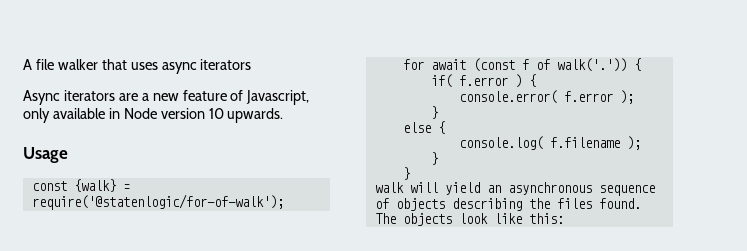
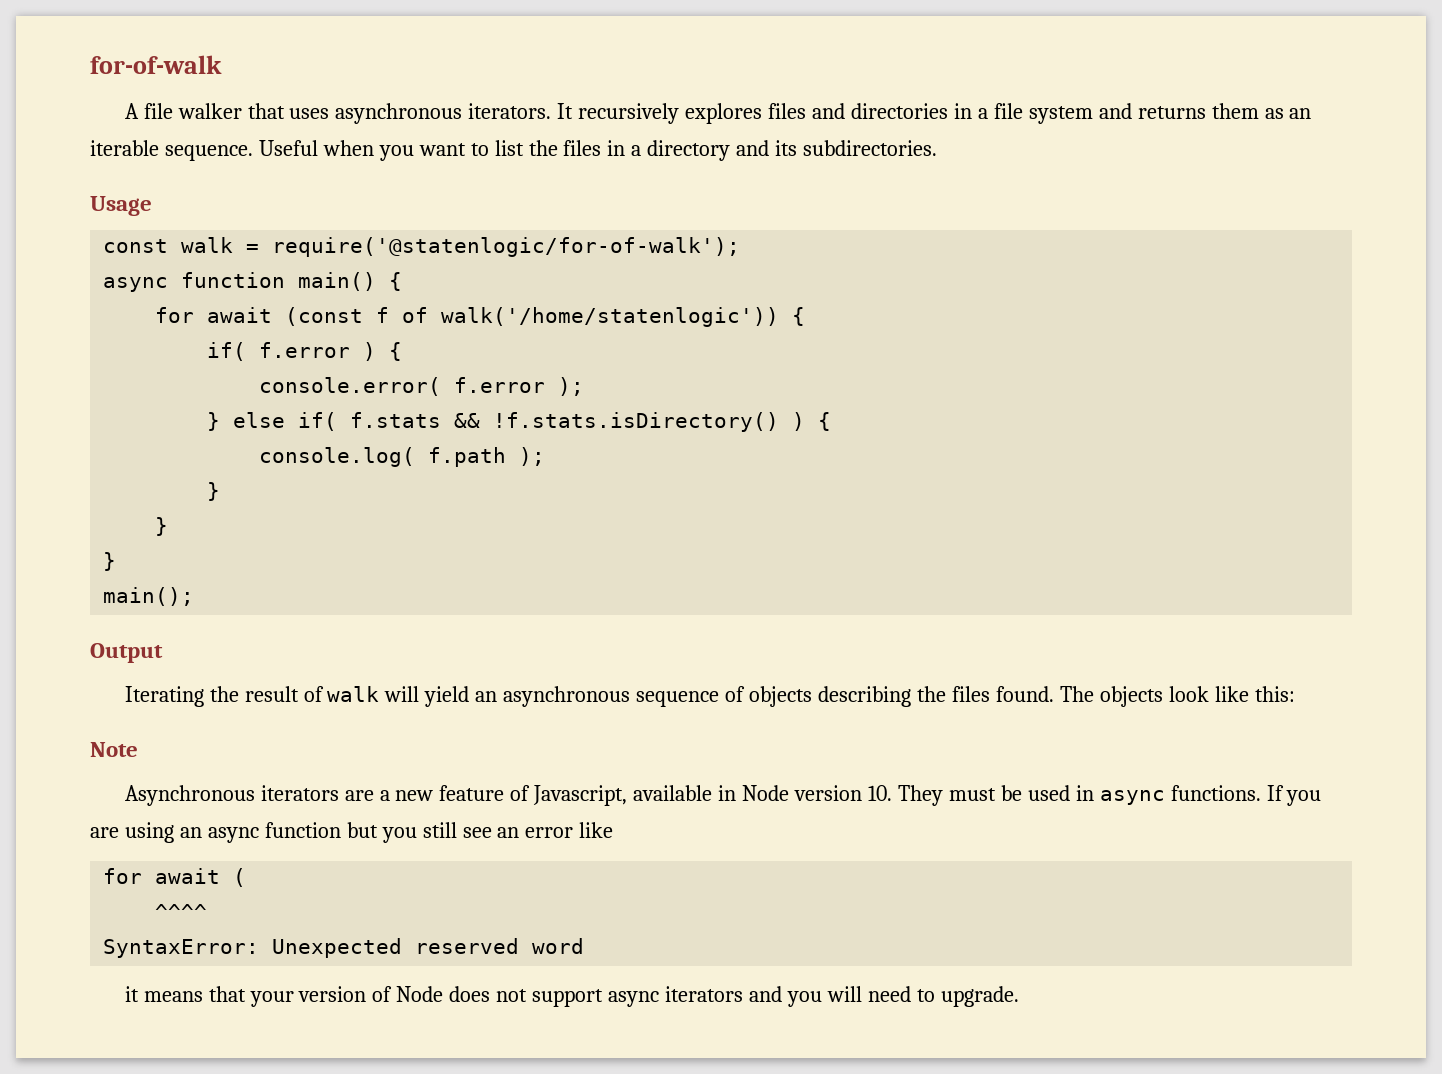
+ for-of-walk
- A file walker that uses async iterators
- Async iterators are a new feature of Javascript, only available in Node version 10 upwards.
+ A file walker that uses asynchronous iterators. It recursively explores files and directories in a file system and returns them as an iterable sequence. Useful when you want to list the files in a directory and its subdirectories.
- const {walk} = require('@statenlogic/for-of-walk');
+ const walk = require('@statenlogic/for-of-walk');
+ async function main() {
- for await (const f of walk('.')) {
+ for await (const f of walk('/home/statenlogic')) {
  console.error( f.error );
- }
- else {
+ } else if( f.stats && !f.stats.isDirectory() ) {
- console.log( f.filename );
+ console.log( f.path );
  }
  }
- walk will yield an asynchronous sequence of objects describing the files found.
+ }
+ main();
+ Output
+ Iterating the result of walk will yield an asynchronous sequence of objects describing the files found.
+ Note
+ Asynchronous iterators are a new feature of Javascript, available in Node version 10. They must be used in async functions. If you are using an async function but you still see an error like
+ for await (
+ ^^^^
+ SyntaxError: Unexpected reserved word
+ it means that your version of Node does not support async iterators and you will need to upgrade.

